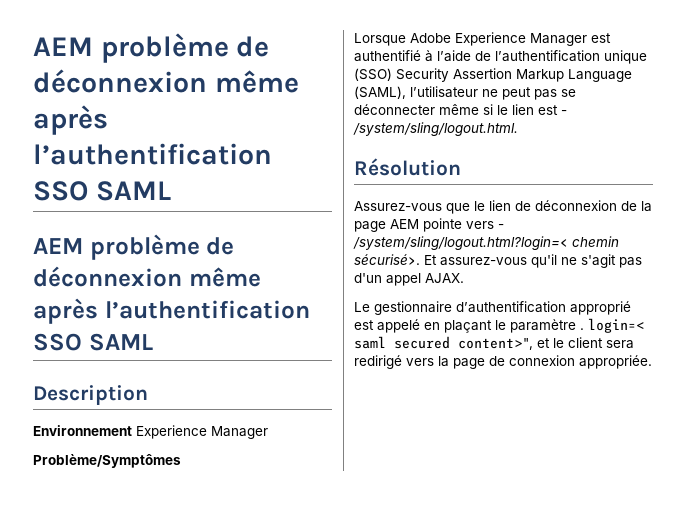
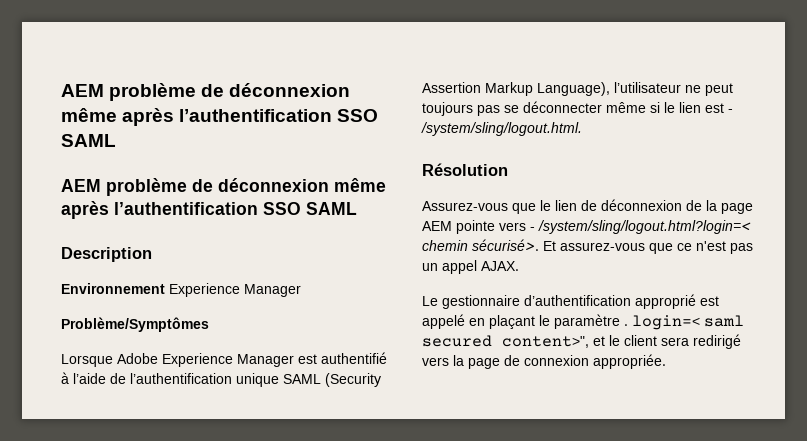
- Lorsque Adobe Experience Manager est authentifié à l’aide de l’authentification unique (SSO) Security Assertion Markup Language (SAML), l’utilisateur ne peut pas se déconnecter même si le lien est - /system/sling/logout.html.
+ Lorsque Adobe Experience Manager est authentifié à l’aide de l’authentification unique SAML (Security Assertion Markup Language), l’utilisateur ne peut toujours pas se déconnecter même si le lien est - /system/sling/logout.html.
- Et assurez-vous qu'il ne s'agit pas d'un appel AJAX.
+ Et assurez-vous que ce n'est pas un appel AJAX.

